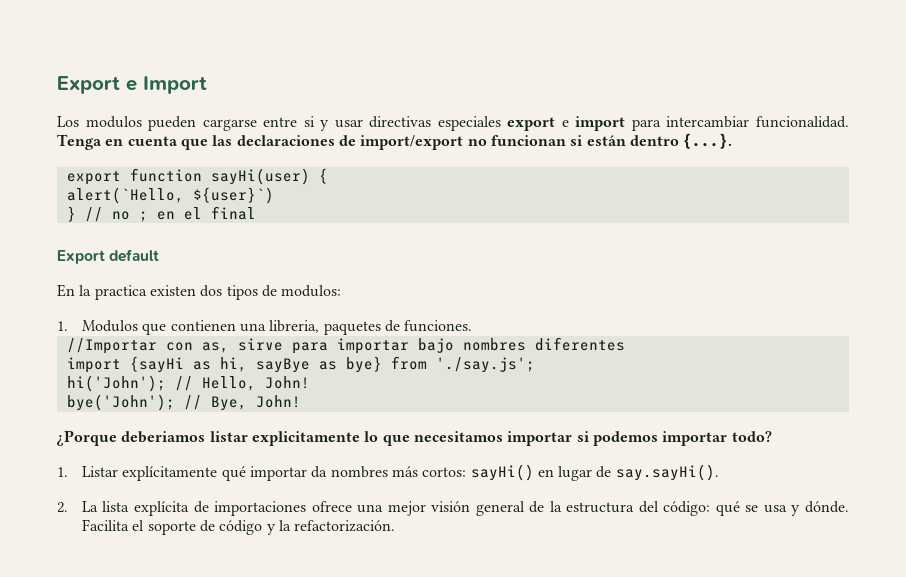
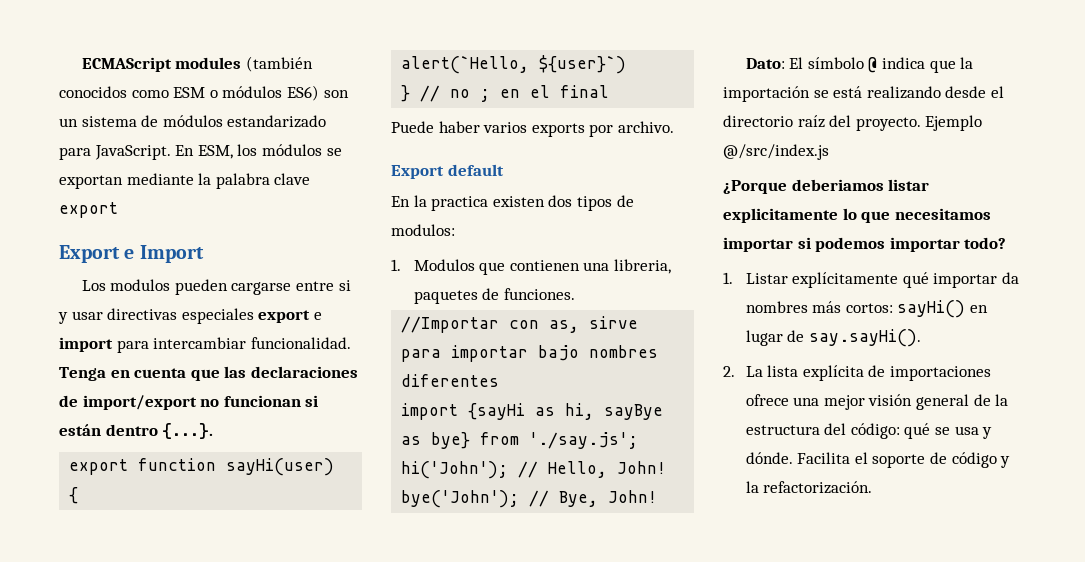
+ ECMAScript modules (también conocidos como ESM o módulos ES6) son un sistema de módulos estandarizado para JavaScript. En ESM, los módulos se exportan mediante la palabra clave export
+ Puede haber varios exports por archivo.
+ Dato: El símbolo @ indica que la importación se está realizando desde el directorio raíz del proyecto. Ejemplo @/src/index.js

